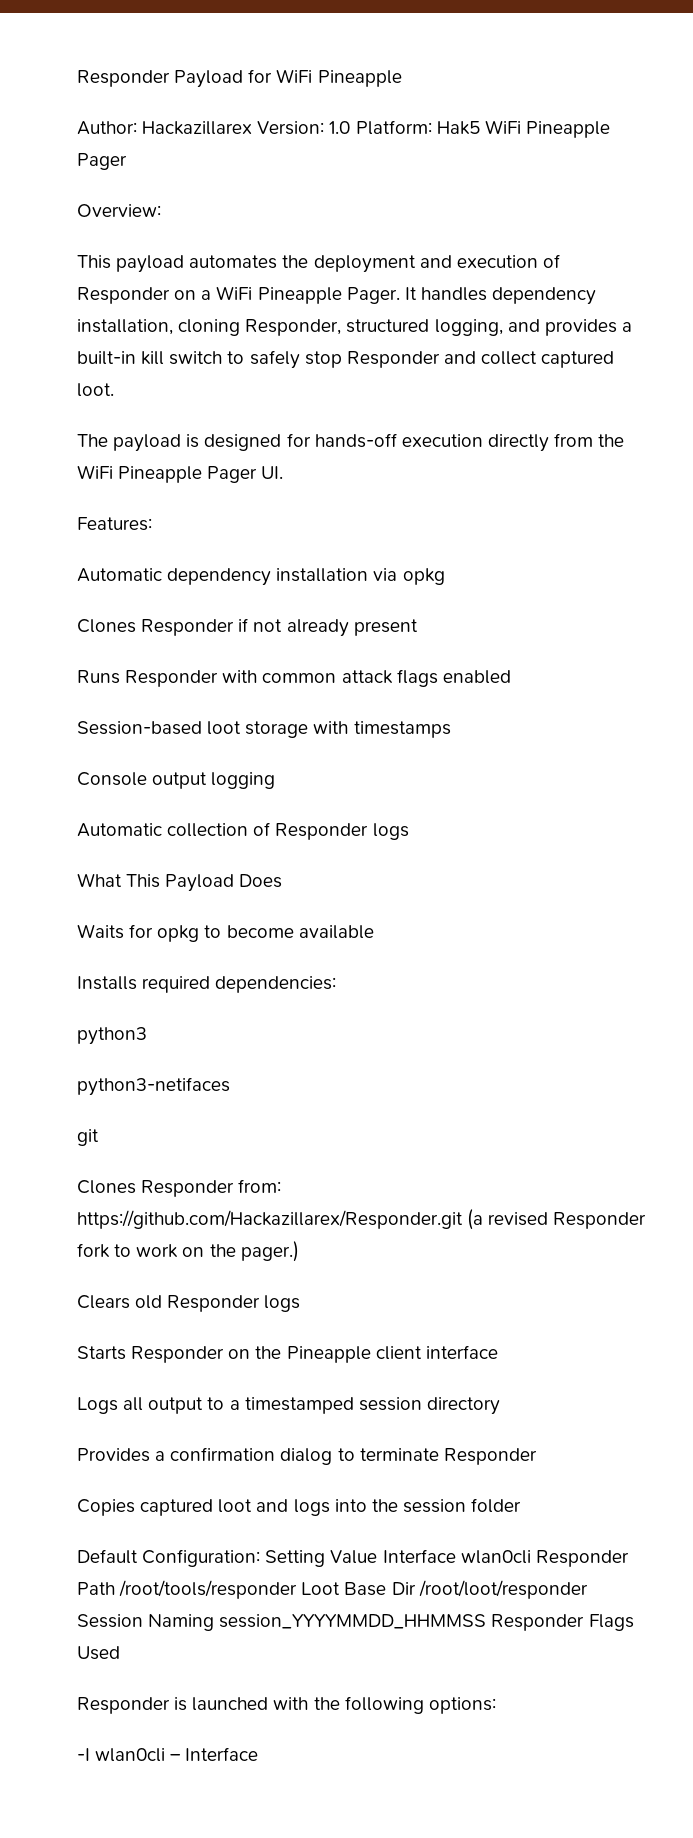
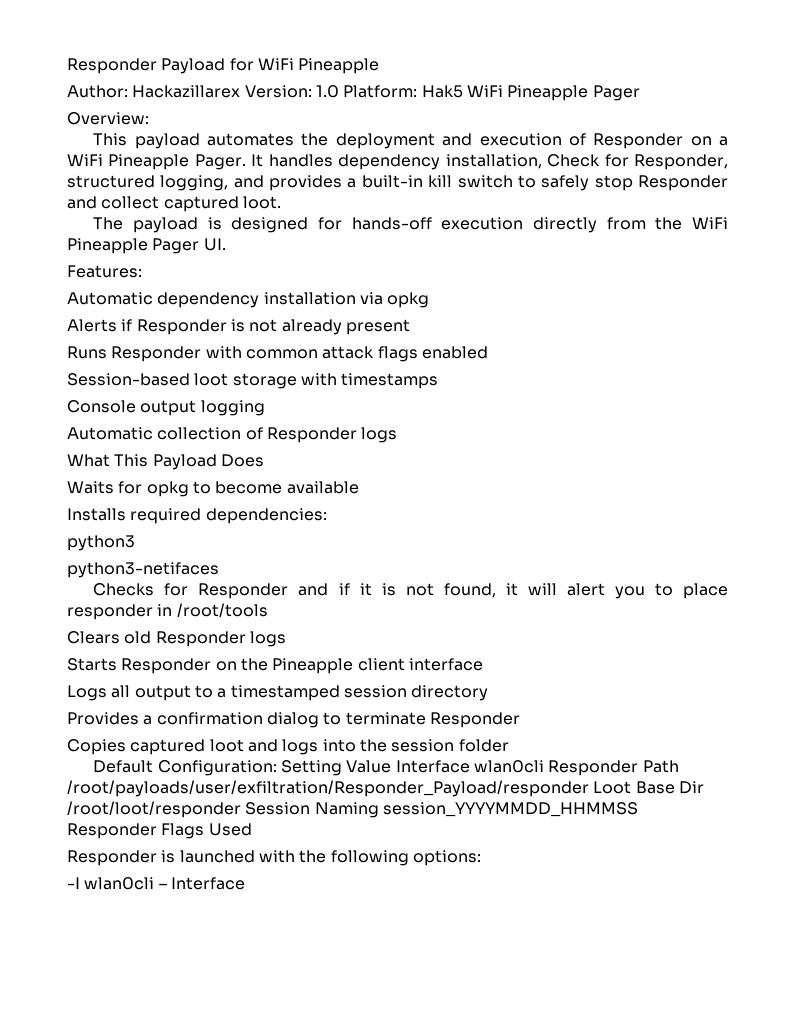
- It handles dependency installation, cloning Responder, structured logging, and provides a built-in kill switch to safely stop Responder and collect captured loot.
+ It handles dependency installation, Check for Responder, structured logging, and provides a built-in kill switch to safely stop Responder and collect captured loot.
- Clones Responder if not already present
+ Alerts if Responder is not already present
- git
- Clones Responder from: https://github.com/Hackazillarex/Responder.git (a revised Responder fork to work on the pager.)
+ Checks for Responder and if it is not found, it will alert you to place responder in /root/tools
- Default Configuration: Setting Value Interface wlan0cli Responder Path /root/tools/responder Loot Base Dir /root/loot/responder Session Naming session_YYYYMMDD_HHMMSS Responder Flags Used
+ Default Configuration: Setting Value Interface wlan0cli Responder Path /root/payloads/user/exfiltration/Responder_Payload/responder Loot Base Dir /root/loot/responder Session Naming session_YYYYMMDD_HHMMSS Responder Flags Used

